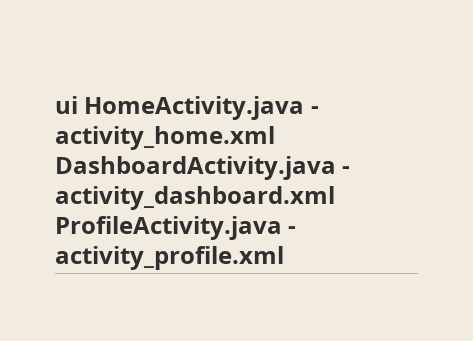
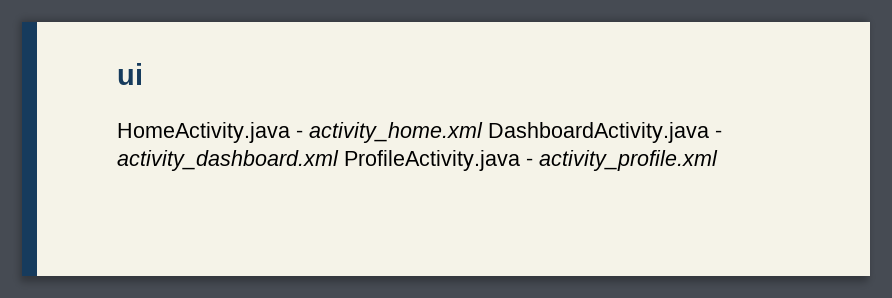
- ui HomeActivity.java - activity_home.xml DashboardActivity.java - activity_dashboard.xml ProfileActivity.java - activity_profile.xml
+ ui
+ HomeActivity.java - activity_home.xml DashboardActivity.java - activity_dashboard.xml ProfileActivity.java - activity_profile.xml

